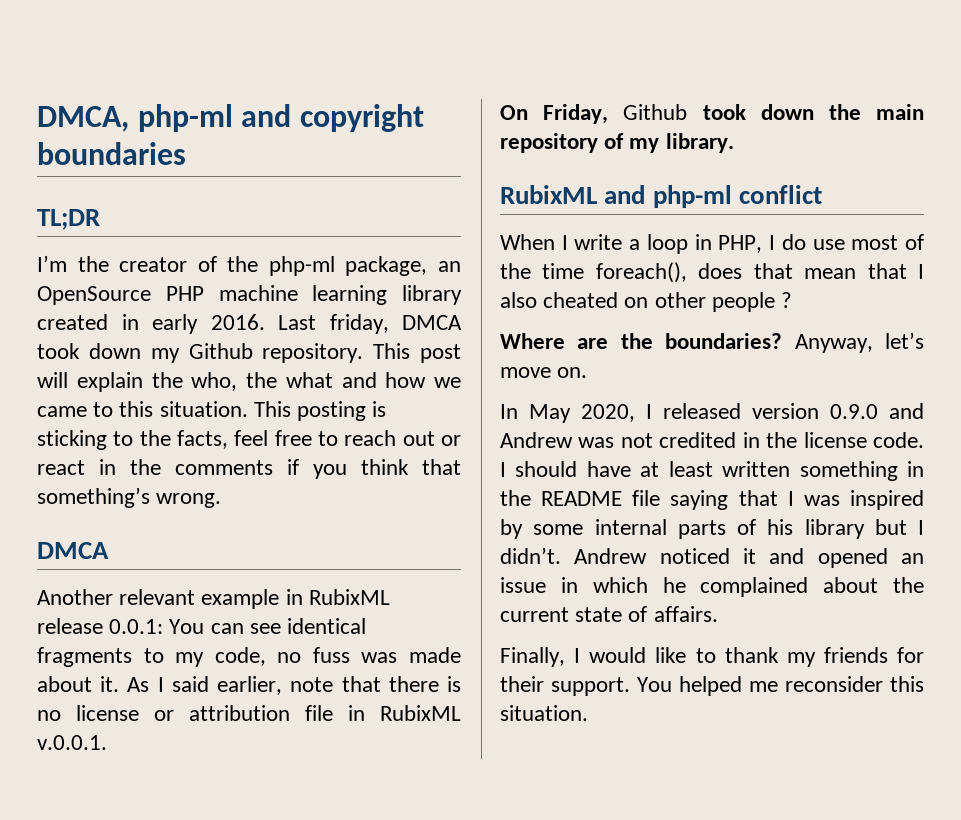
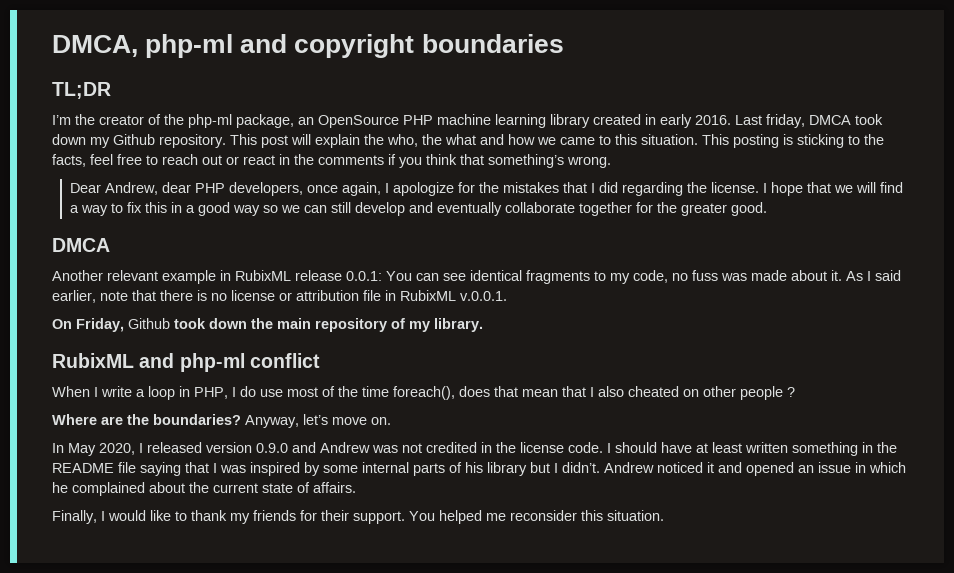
+ Dear Andrew, dear PHP developers, once again, I apologize for the mistakes that I did regarding the license. I hope that we will find a way to fix this in a good way so we can still develop and eventually collaborate together for the greater good.

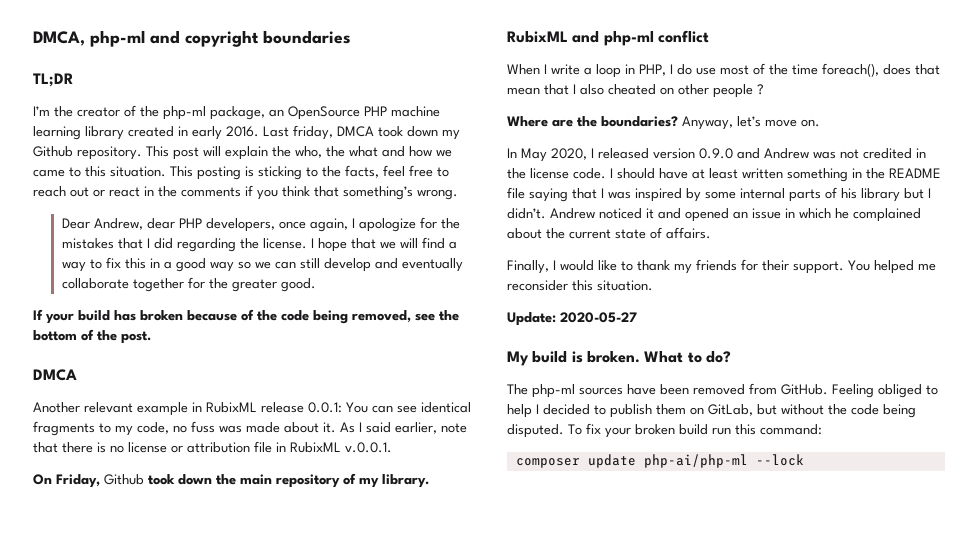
+ If your build has broken because of the code being removed, see the bottom of the post.
+ Update: 2020-05-27
+ My build is broken. What to do?
+ The php-ml sources have been removed from GitHub. Feeling obliged to help I decided to publish them on GitLab, but without the code being disputed. To fix your broken build run this command:
+ composer update php-ai/php-ml --lock

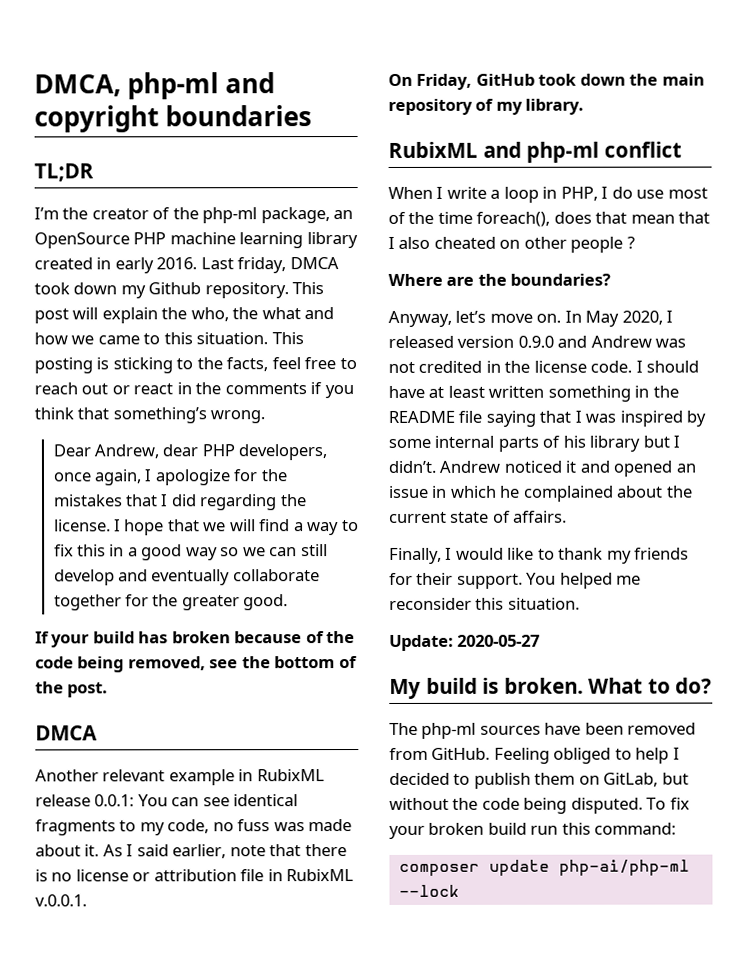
- On Friday, Github took down the main repository of my library.
+ On Friday, GitHub took down the main repository of my library.
- Where are the boundaries? Anyway, let’s move on.
- In May 2020, I released version 0.9.0 and Andrew was not credited in the license code.
+ Where are the boundaries?
+ Anyway, let’s move on. In May 2020, I released version 0.9.0 and Andrew was not credited in the license code.

